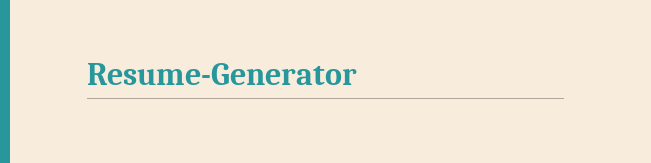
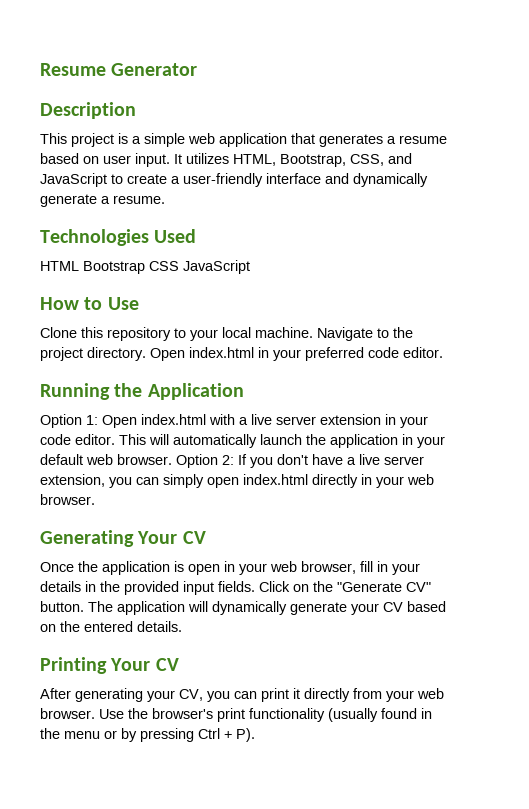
- Resume-Generator
+ Resume Generator
+ Description
+ This project is a simple web application that generates a resume based on user input. It utilizes HTML, Bootstrap, CSS, and JavaScript to create a user-friendly interface and dynamically generate a resume.
+ Technologies Used
+ HTML Bootstrap CSS JavaScript
+ How to Use
+ Clone this repository to your local machine. Navigate to the project directory. Open index.html in your preferred code editor.
+ Running the Application
+ Option 1: Open index.html with a live server extension in your code editor. This will automatically launch the application in your default web browser. Option 2: If you don't have a live server extension, you can simply open index.html directly in your web browser.
+ Generating Your CV
+ Once the application is open in your web browser, fill in your details in the provided input fields. Click on the "Generate CV" button. The application will dynamically generate your CV based on the entered details.
+ Printing Your CV
+ After generating your CV, you can print it directly from your web browser. Use the browser's print functionality (usually found in the menu or by pressing Ctrl + P).

